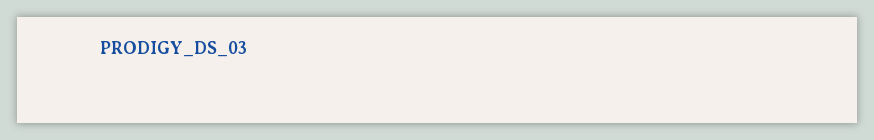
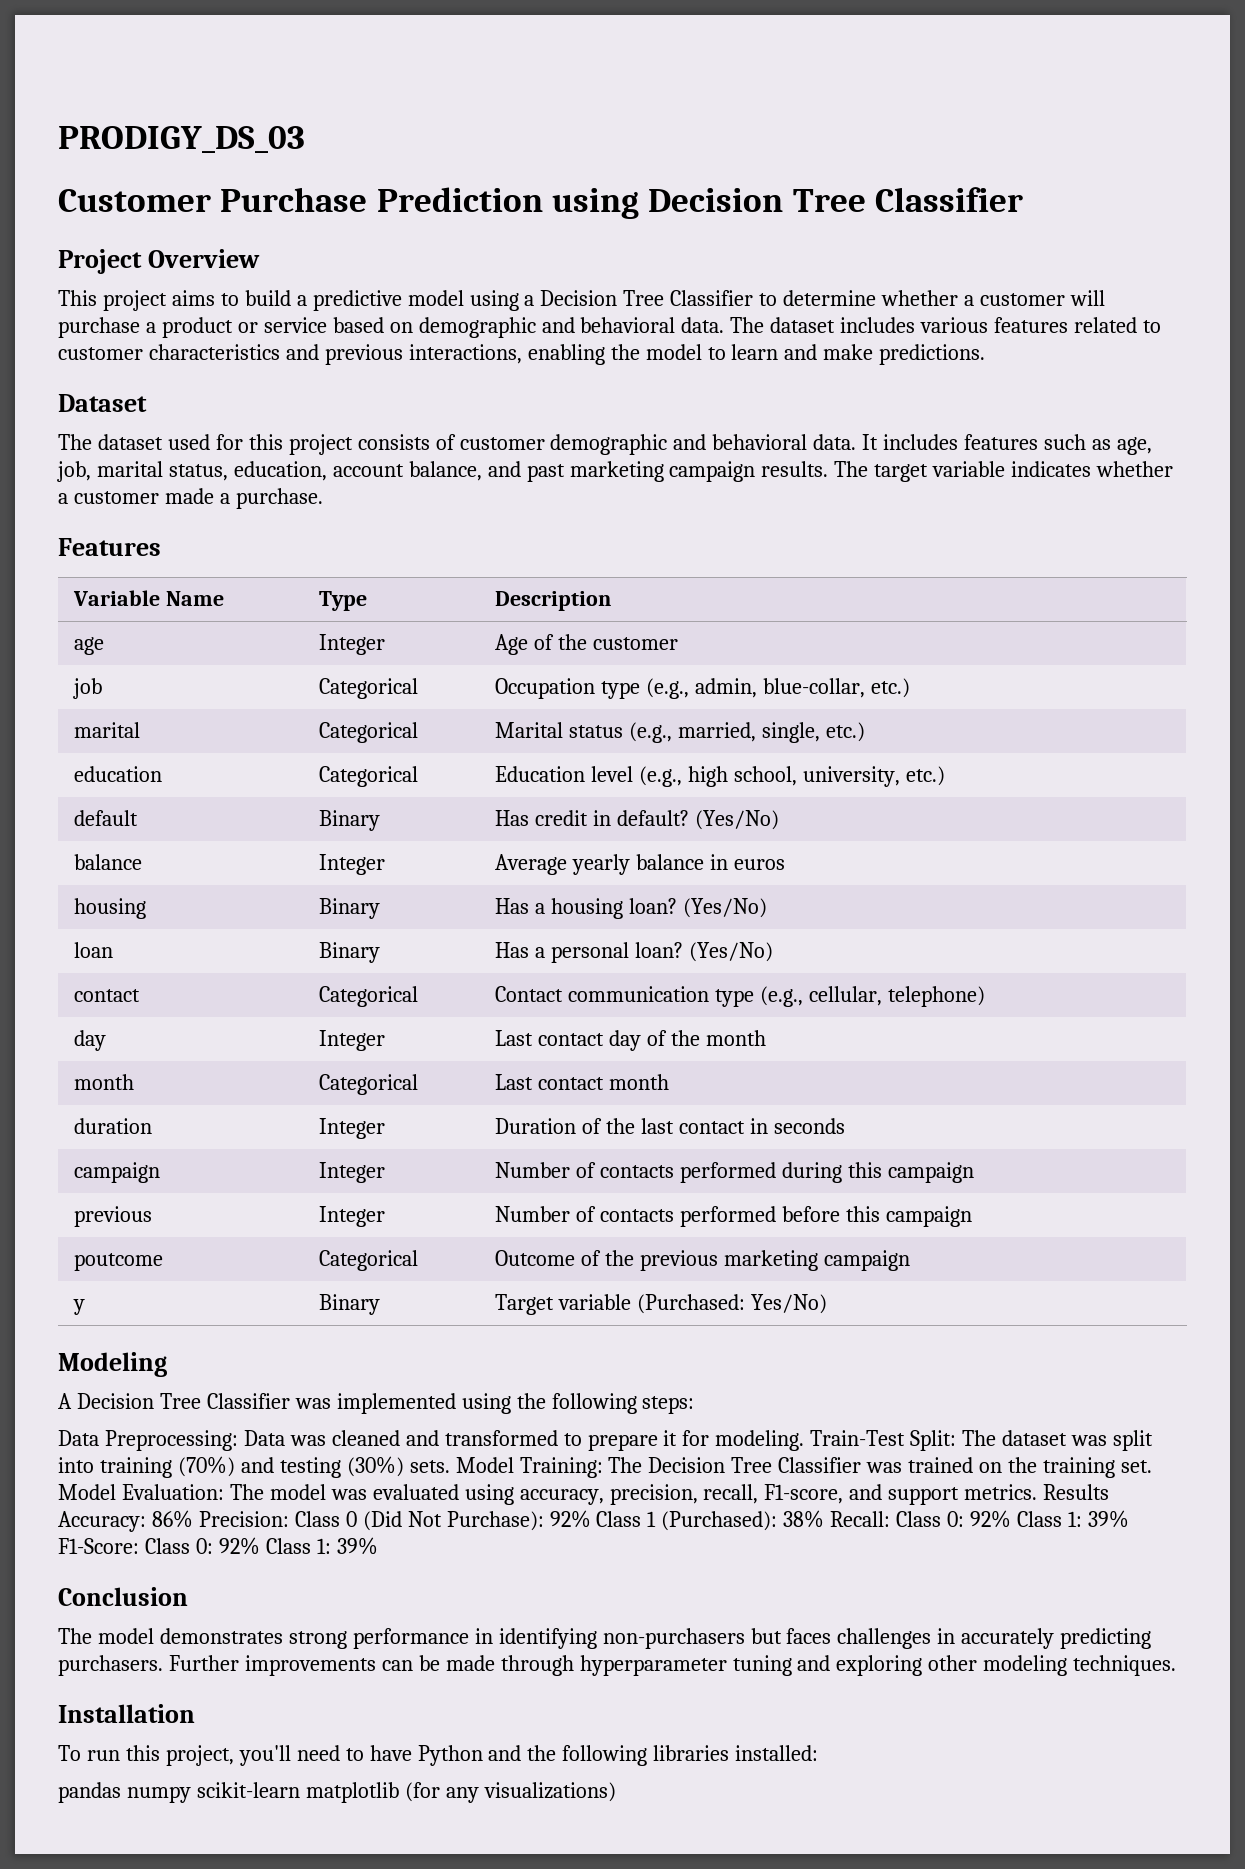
+ Customer Purchase Prediction using Decision Tree Classifier
+ Project Overview
+ This project aims to build a predictive model using a Decision Tree Classifier to determine whether a customer will purchase a product or service based on demographic and behavioral data. The dataset includes various features related to customer characteristics and previous interactions, enabling the model to learn and make predictions.
+ Dataset
+ The dataset used for this project consists of customer demographic and behavioral data. It includes features such as age, job, marital status, education, account balance, and past marketing campaign results. The target variable indicates whether a customer made a purchase.
+ Features
+ Variable Name | Type | Description
+ age | Integer | Age of the customer
+ job | Categorical | Occupation type (e.g., admin, blue-collar, etc.)
+ marital | Categorical | Marital status (e.g., married, single, etc.)
+ education | Categorical | Education level (e.g., high school, university, etc.)
+ default | Binary | Has credit in default? (Yes/No)
+ balance | Integer | Average yearly balance in euros
+ housing | Binary | Has a housing loan? (Yes/No)
+ loan | Binary | Has a personal loan? (Yes/No)
+ contact | Categorical | Contact communication type (e.g., cellular, telephone)
+ day | Integer | Last contact day of the month
+ month | Categorical | Last contact month
+ duration | Integer | Duration of the last contact in seconds
+ campaign | Integer | Number of contacts performed during this campaign
+ previous | Integer | Number of contacts performed before this campaign
+ poutcome | Categorical | Outcome of the previous marketing campaign
+ y | Binary | Target variable (Purchased: Yes/No)
+ Modeling
+ A Decision Tree Classifier was implemented using the following steps:
+ Data Preprocessing: Data was cleaned and transformed to prepare it for modeling. Train-Test Split: The dataset was split into training (70%) and testing (30%) sets. Model Training: The Decision Tree Classifier was trained on the training set. Model Evaluation: The model was evaluated using accuracy, precision, recall, F1-score, and support metrics. Results Accuracy: 86% Precision: Class 0 (Did Not Purchase): 92% Class 1 (Purchased): 38% Recall: Class 0: 92% Class 1: 39% F1-Score: Class 0: 92% Class 1: 39%
+ Conclusion
+ The model demonstrates strong performance in identifying non-purchasers but faces challenges in accurately predicting purchasers. Further improvements can be made through hyperparameter tuning and exploring other modeling techniques.
+ Installation
+ To run this project, you'll need to have Python and the following libraries installed:
+ pandas numpy scikit-learn matplotlib (for any visualizations)

